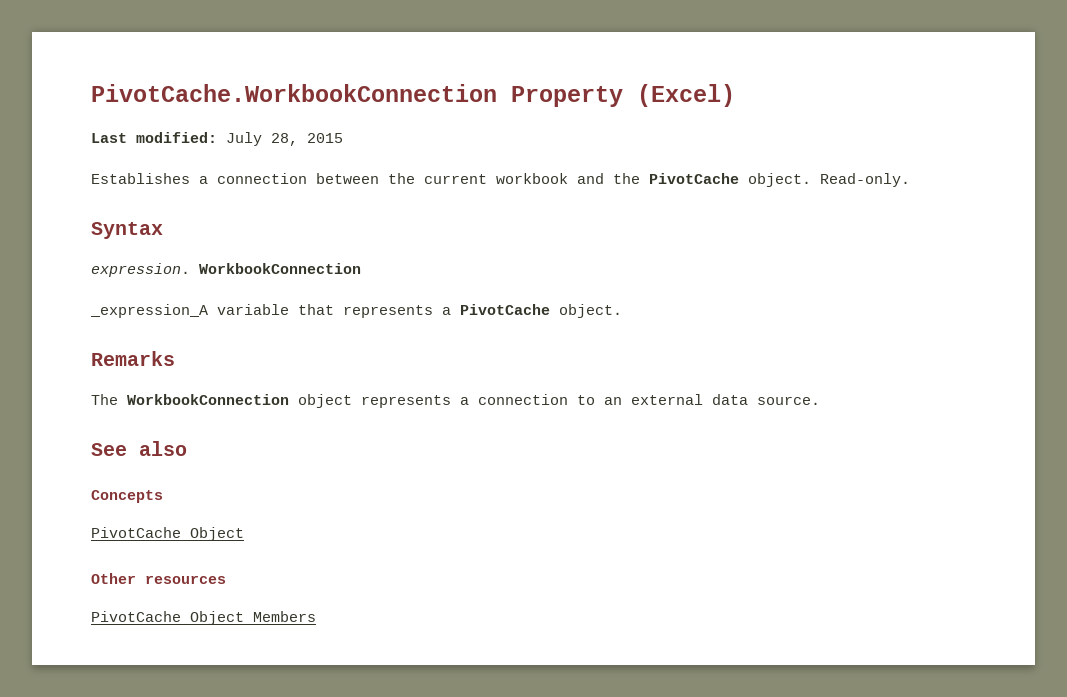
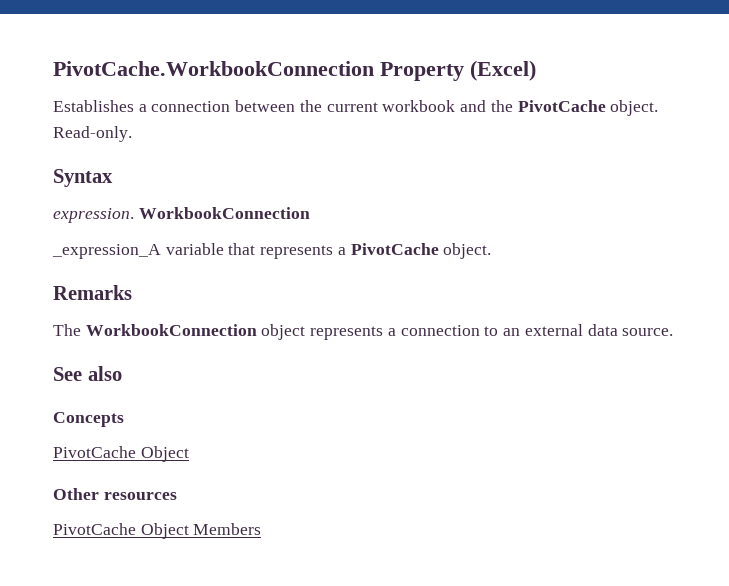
- Last modified: July 28, 2015

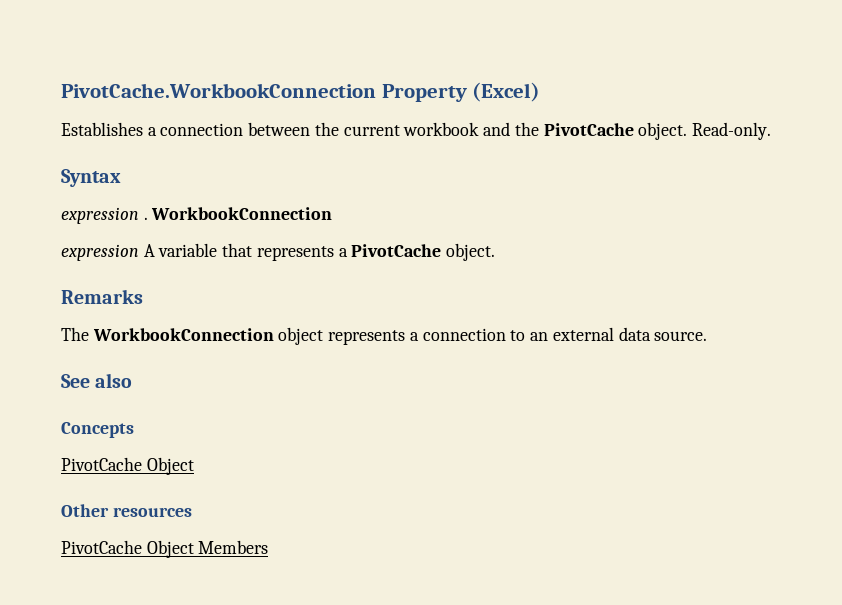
- expression.
+ expression .
- _expression_A variable that represents a PivotCache object.
+ expression A variable that represents a PivotCache object.

